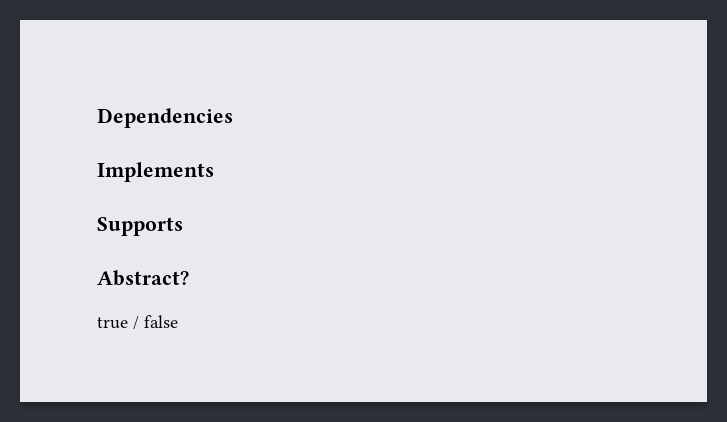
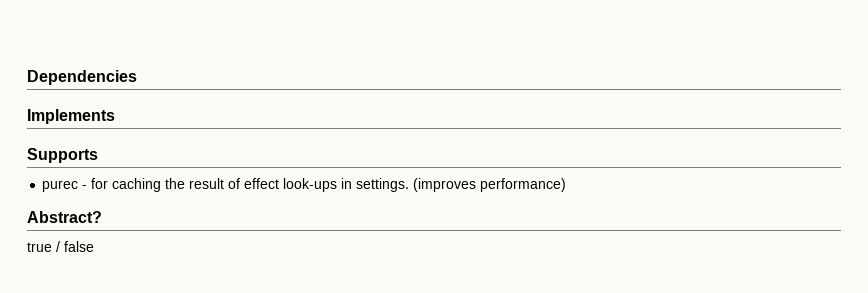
+ purec - for caching the result of effect look-ups in settings. (improves performance)

